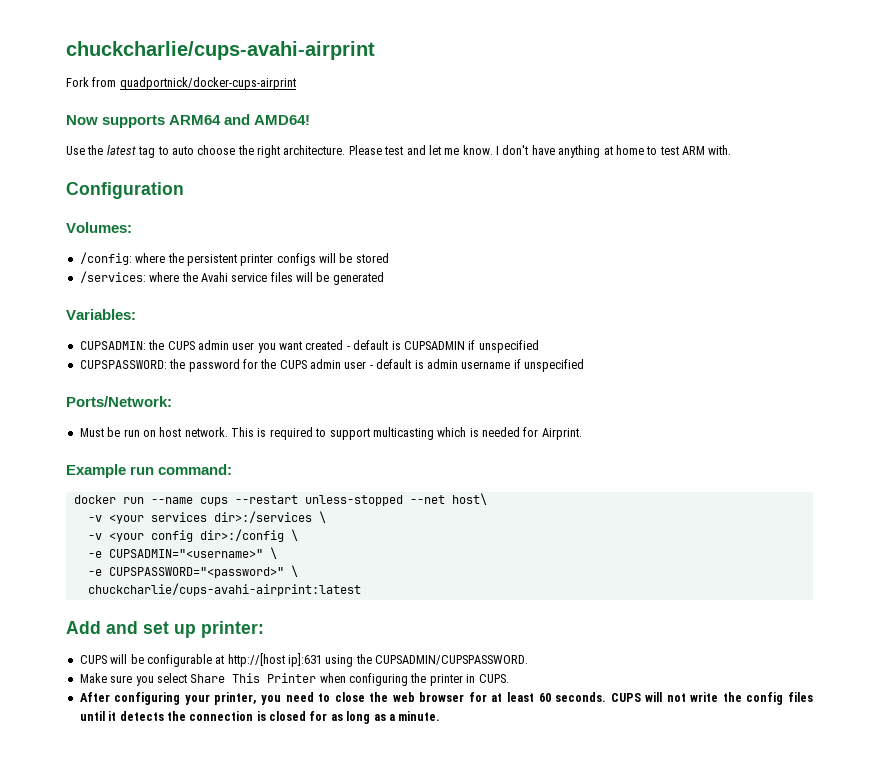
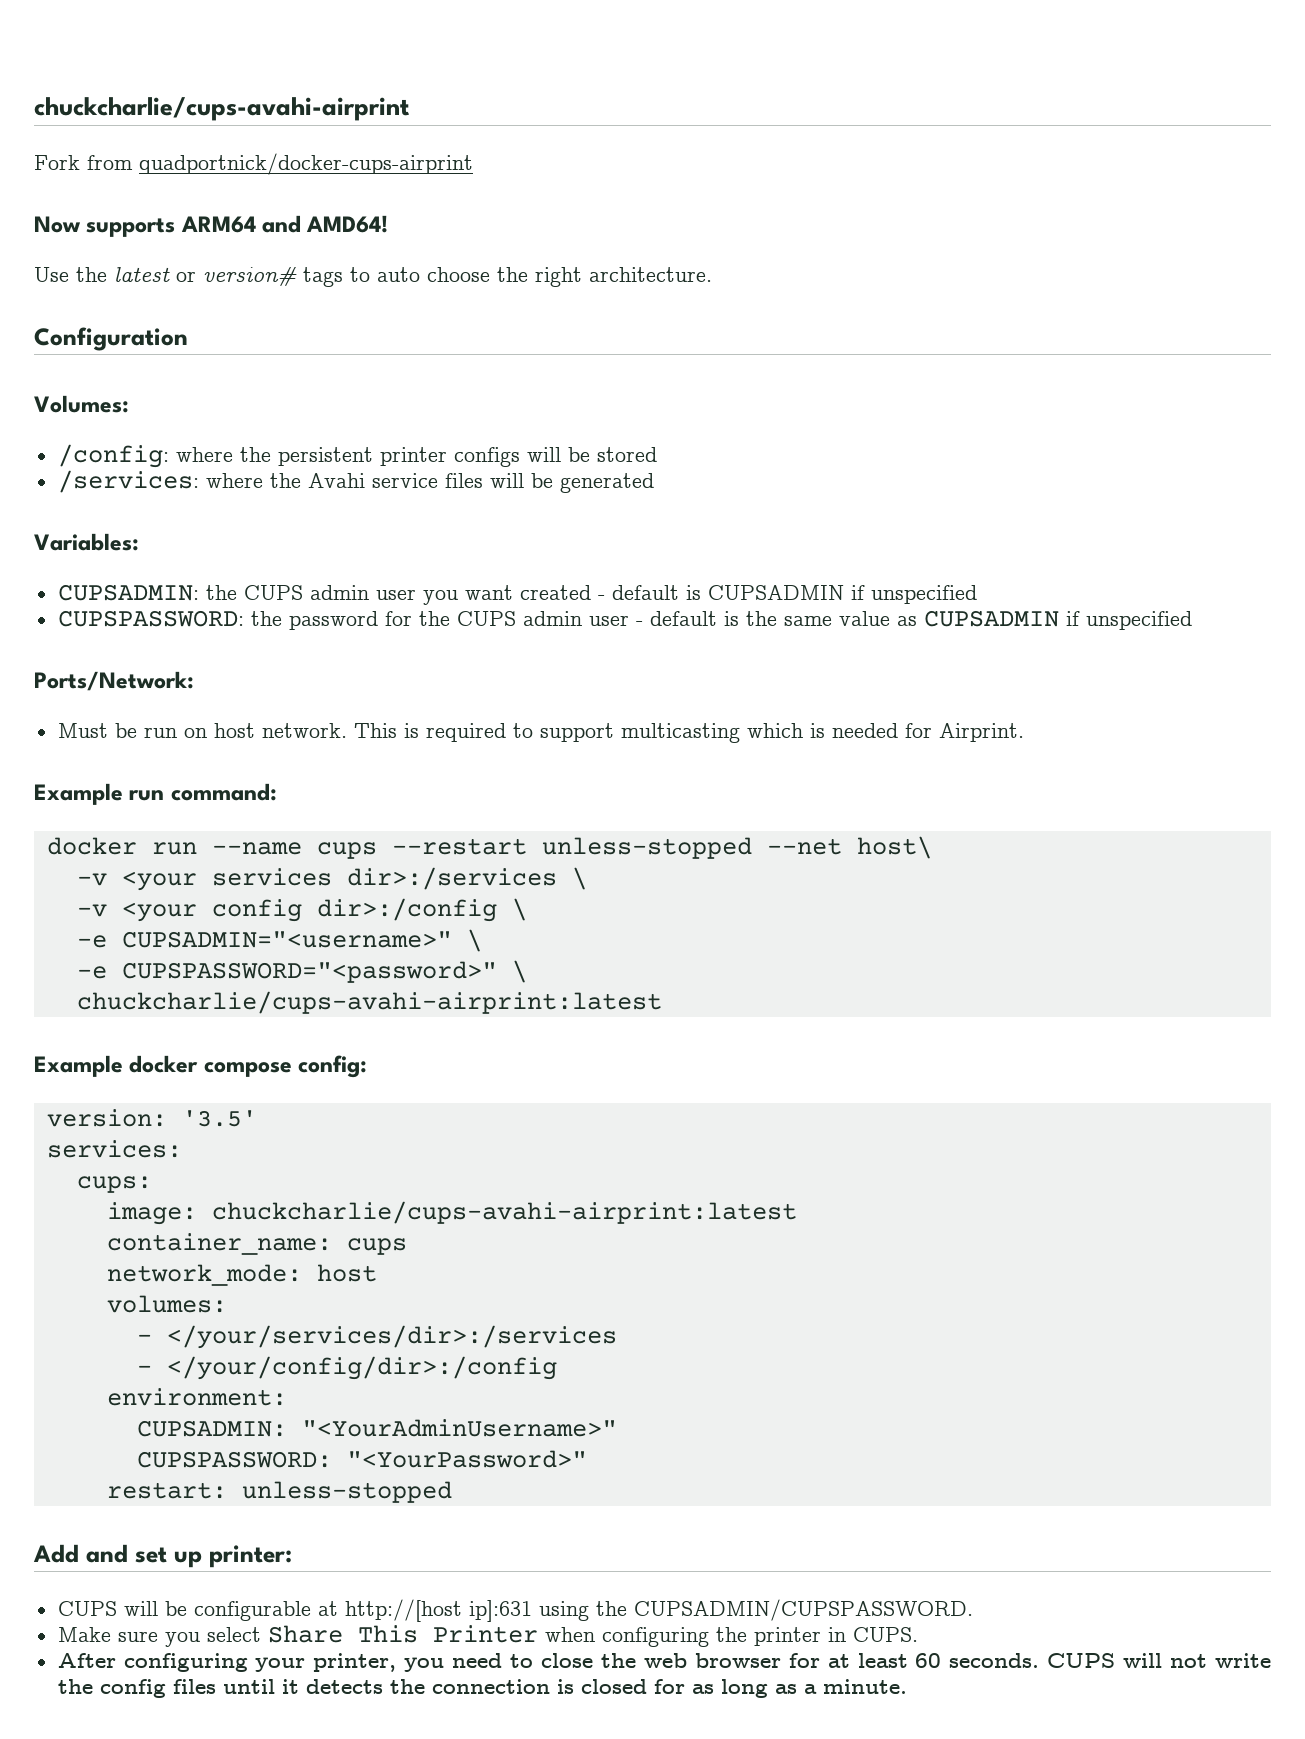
- Use the latest tag to auto choose the right architecture. Please test and let me know. I don't have anything at home to test ARM with.
+ Use the latest or version# tags to auto choose the right architecture.
- CUPSPASSWORD: the password for the CUPS admin user - default is admin username if unspecified
+ CUPSPASSWORD: the password for the CUPS admin user - default is the same value as CUPSADMIN if unspecified
+ Example docker compose config:
+ version: '3.5'
+ services:
+ cups:
+ image: chuckcharlie/cups-avahi-airprint:latest
+ container_name: cups
+ network_mode: host
+ volumes:
+ - </your/services/dir>:/services
+ - </your/config/dir>:/config
+ environment:
+ CUPSADMIN: "<YourAdminUsername>"
+ CUPSPASSWORD: "<YourPassword>"
+ restart: unless-stopped

